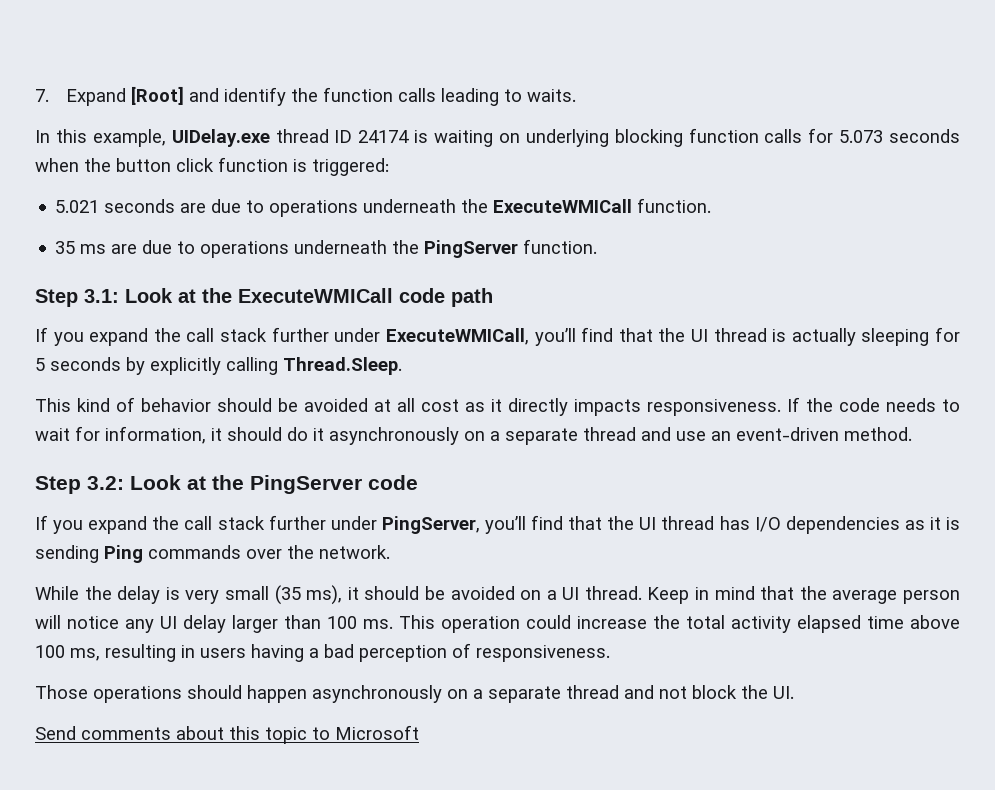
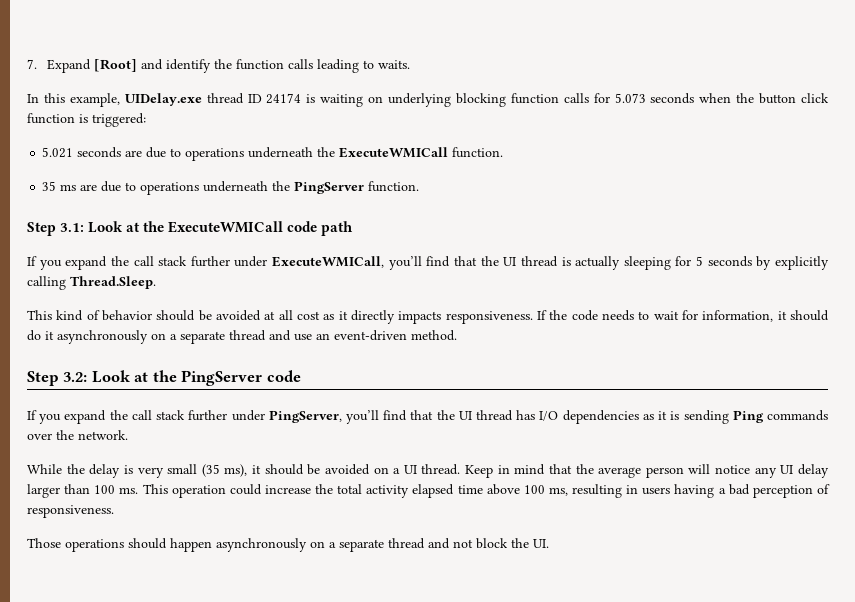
- Send comments about this topic to Microsoft

